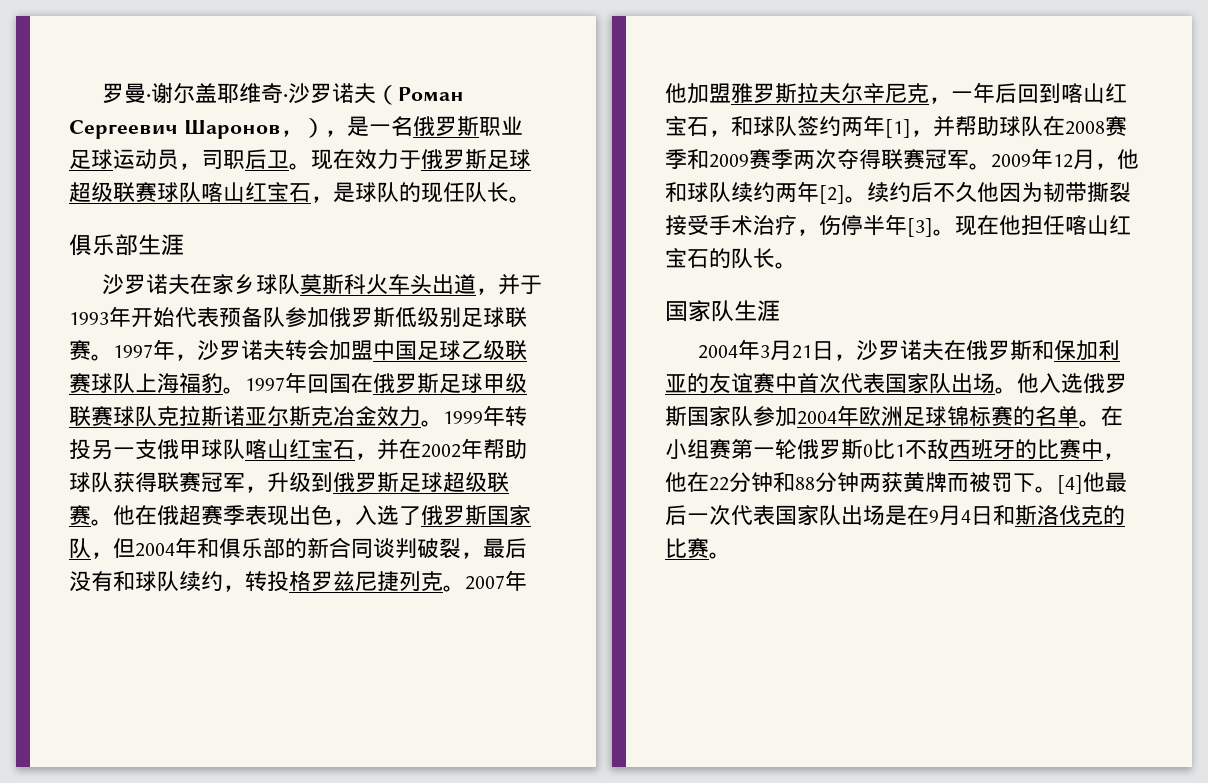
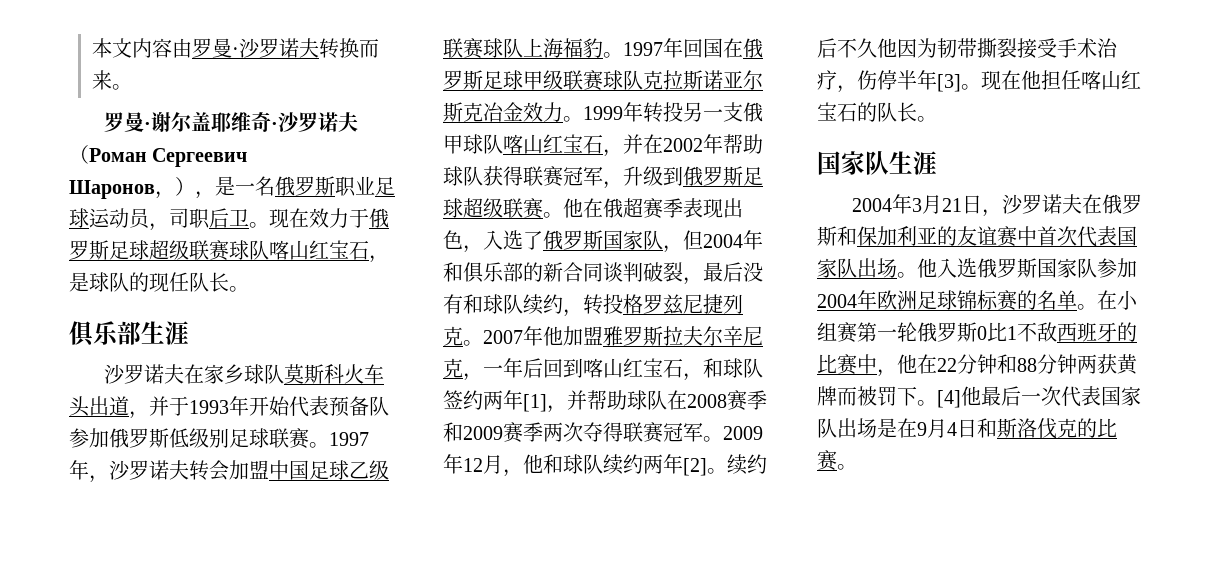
+ 本文内容由罗曼·沙罗诺夫转换而来。

